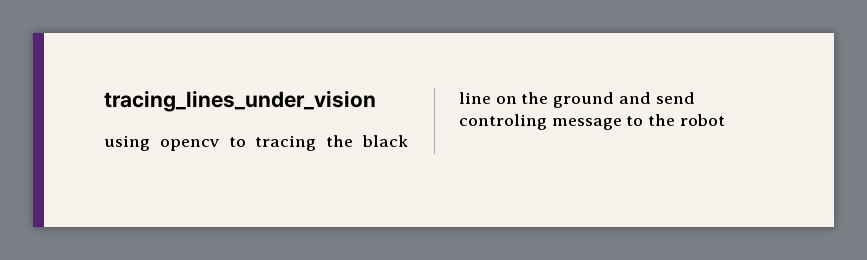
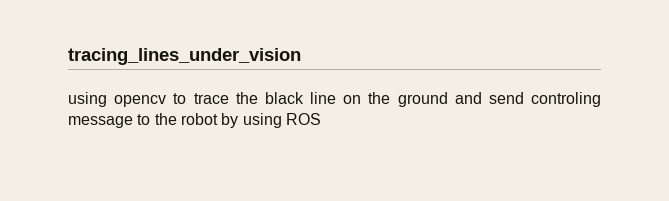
- using opencv to tracing the black line on the ground and send controling message to the robot
+ using opencv to trace the black line on the ground and send controling message to the robot by using ROS

